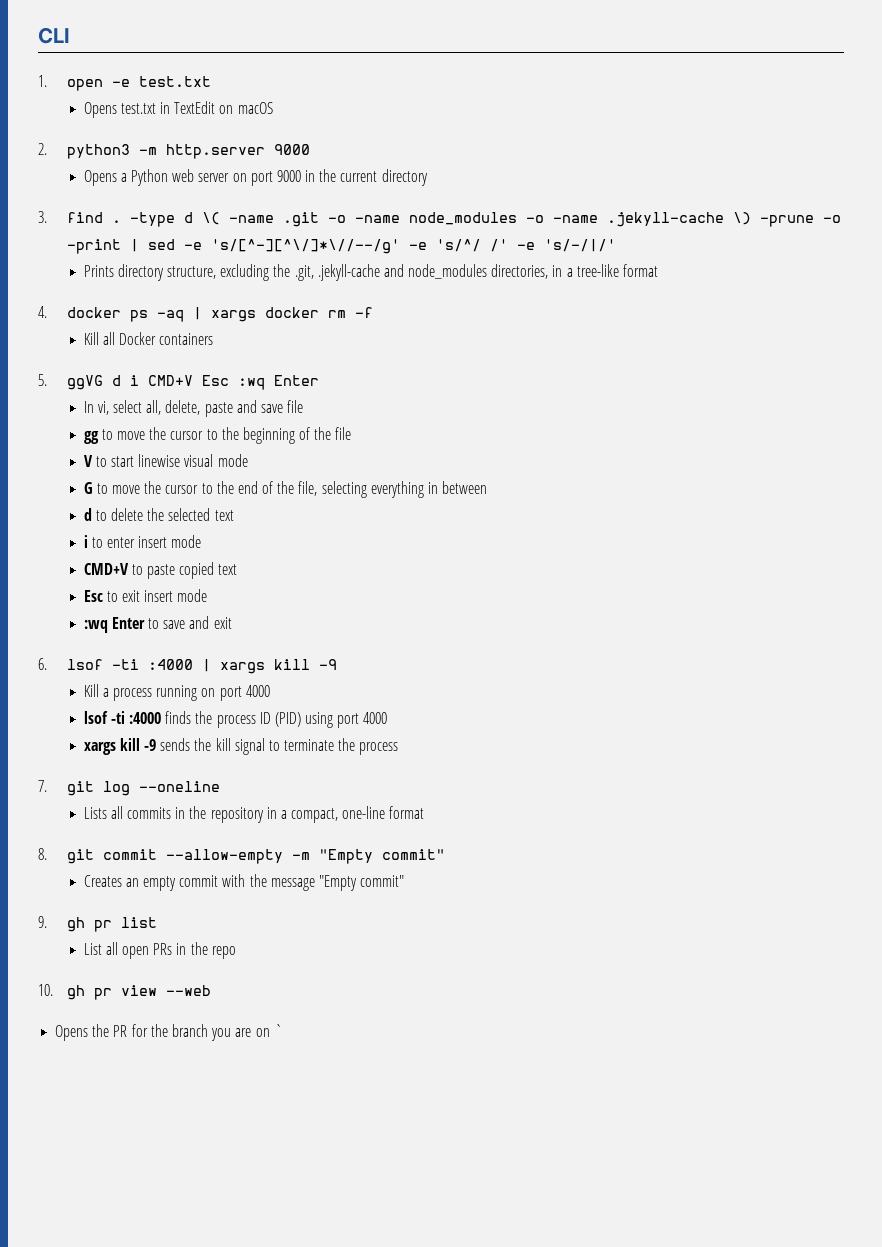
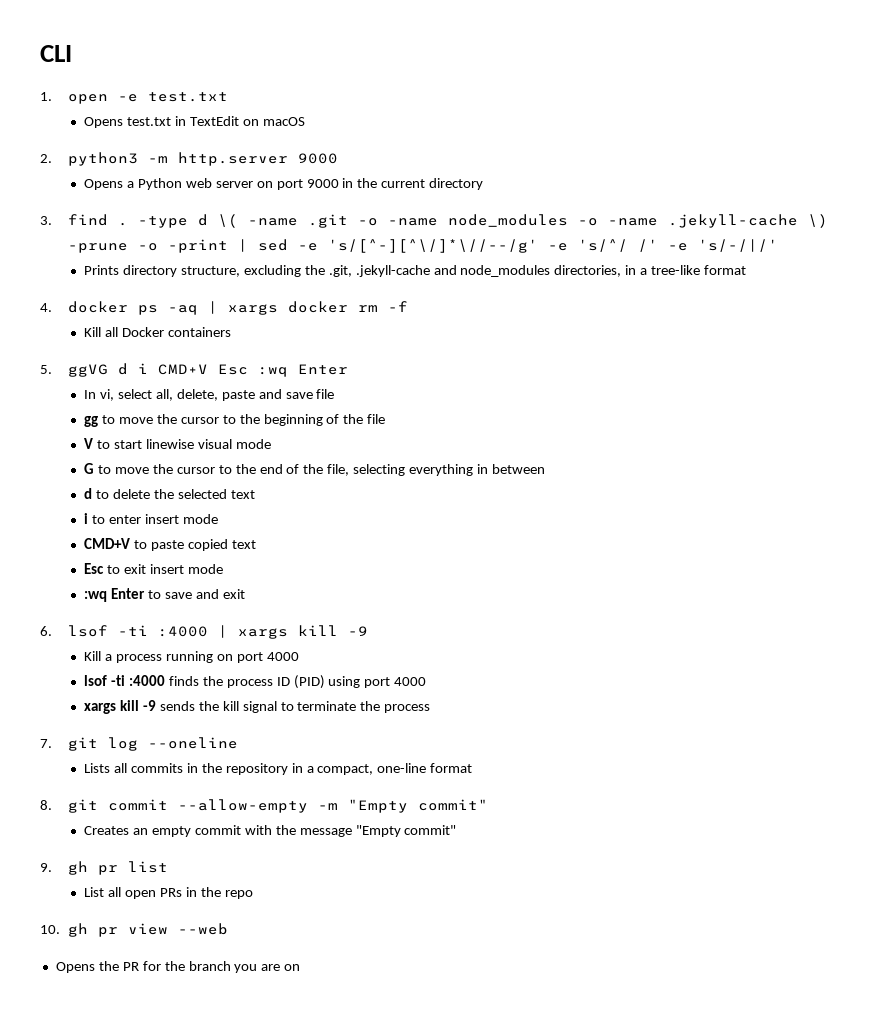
- Opens the PR for the branch you are on `
+ Opens the PR for the branch you are on

